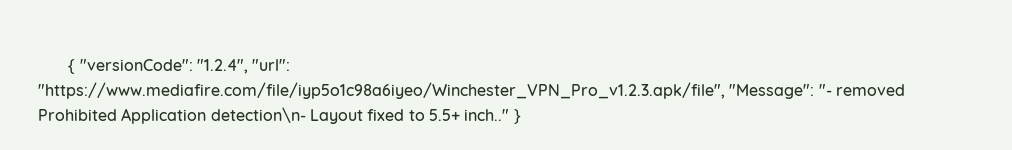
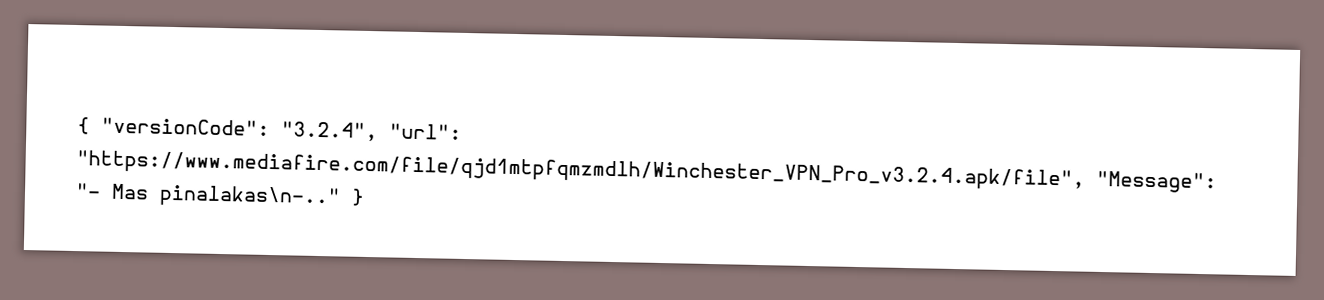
- { "versionCode": "1.2.4", "url": "https://www.mediafire.com/file/iyp5o1c98a6iyeo/Winchester_VPN_Pro_v1.2.3.apk/file", "Message": "- removed Prohibited Application detection\n- Layout fixed to 5.5+ inch.."
+ { "versionCode": "3.2.4", "url": "https://www.mediafire.com/file/qjd1mtpfqmzmdlh/Winchester_VPN_Pro_v3.2.4.apk/file", "Message": "- Mas pinalakas\n-.."

